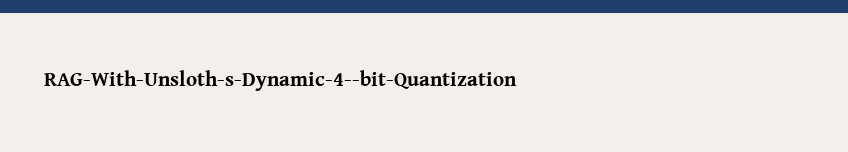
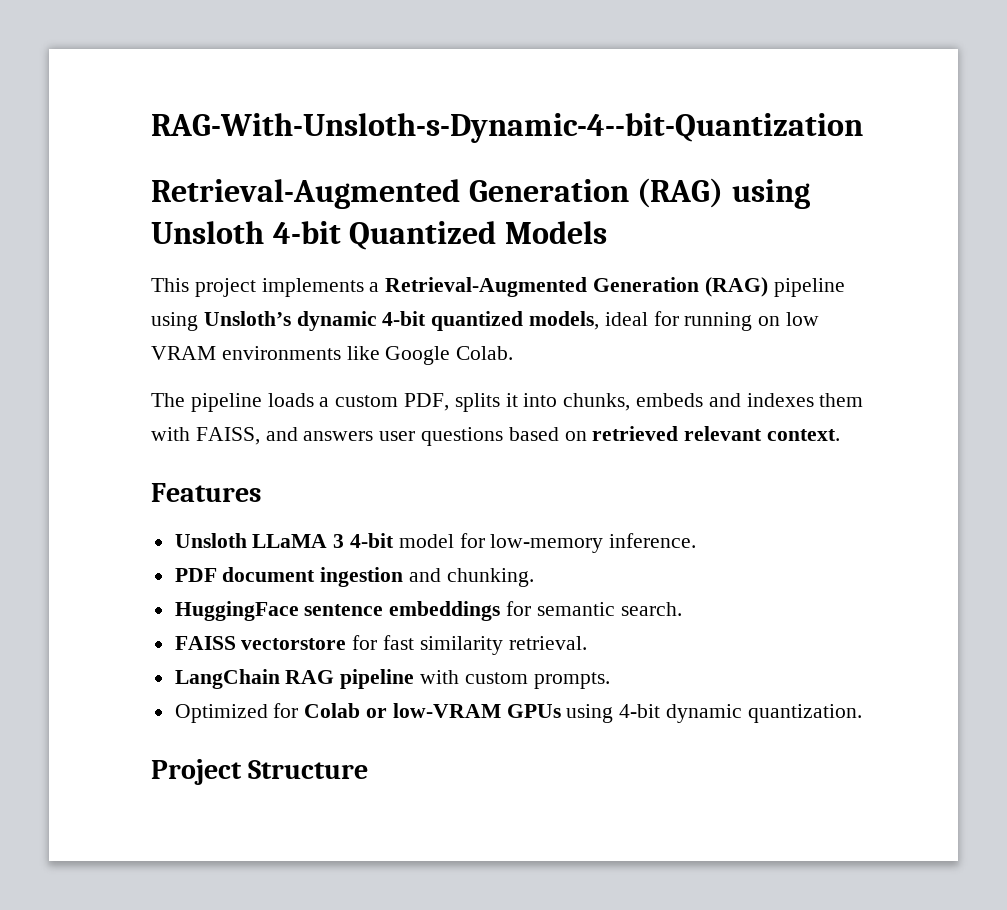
+ Retrieval-Augmented Generation (RAG) using Unsloth 4-bit Quantized Models
+ This project implements a Retrieval-Augmented Generation (RAG) pipeline using Unsloth’s dynamic 4-bit quantized models, ideal for running on low VRAM environments like Google Colab.
+ The pipeline loads a custom PDF, splits it into chunks, embeds and indexes them with FAISS, and answers user questions based on retrieved relevant context.
+ Features
+ Unsloth LLaMA 3 4-bit model for low-memory inference.
+ PDF document ingestion and chunking.
+ HuggingFace sentence embeddings for semantic search.
+ FAISS vectorstore for fast similarity retrieval.
+ LangChain RAG pipeline with custom prompts.
+ Optimized for Colab or low-VRAM GPUs using 4-bit dynamic quantization.
+ Project Structure

